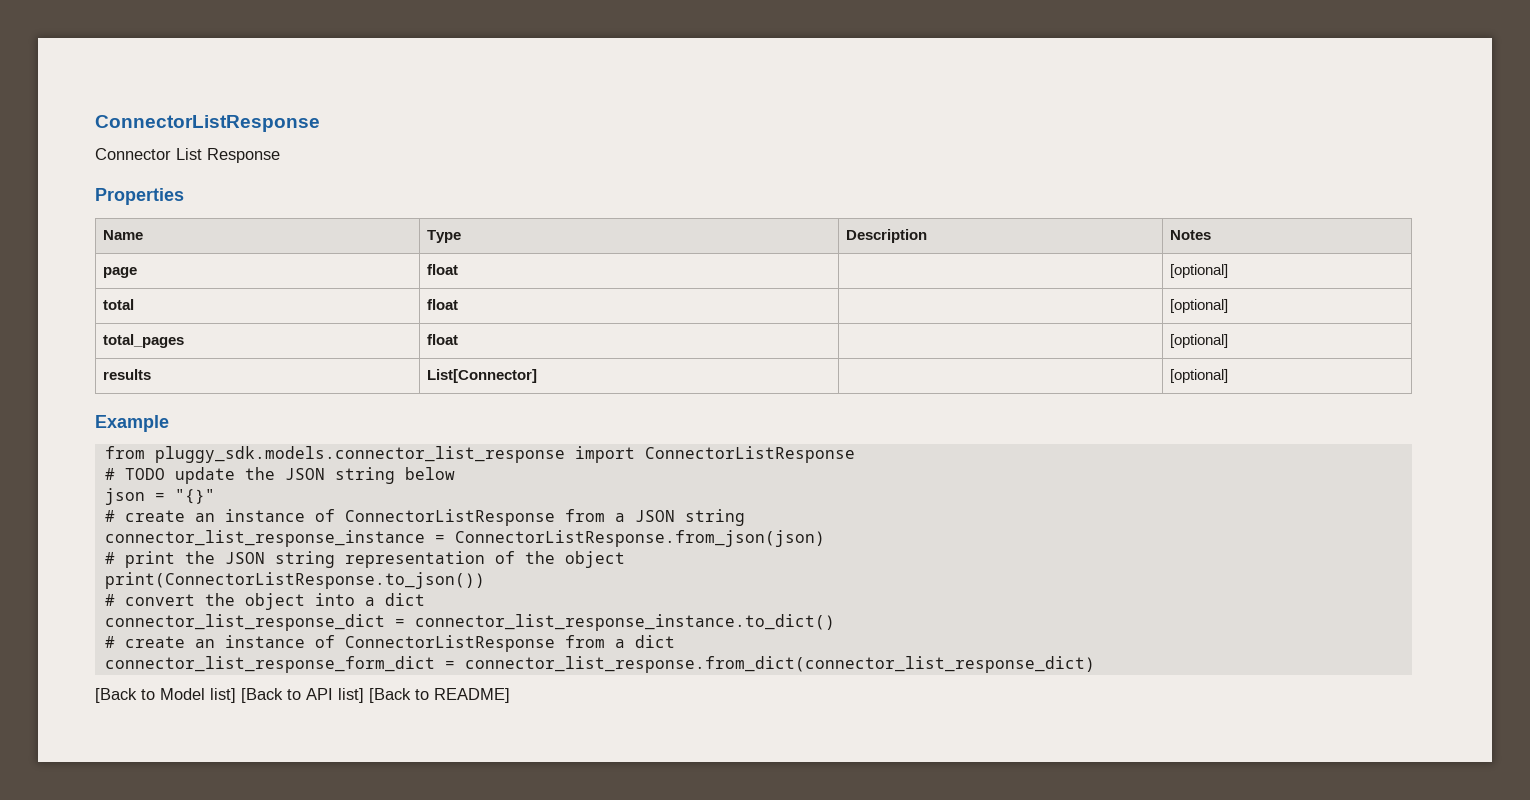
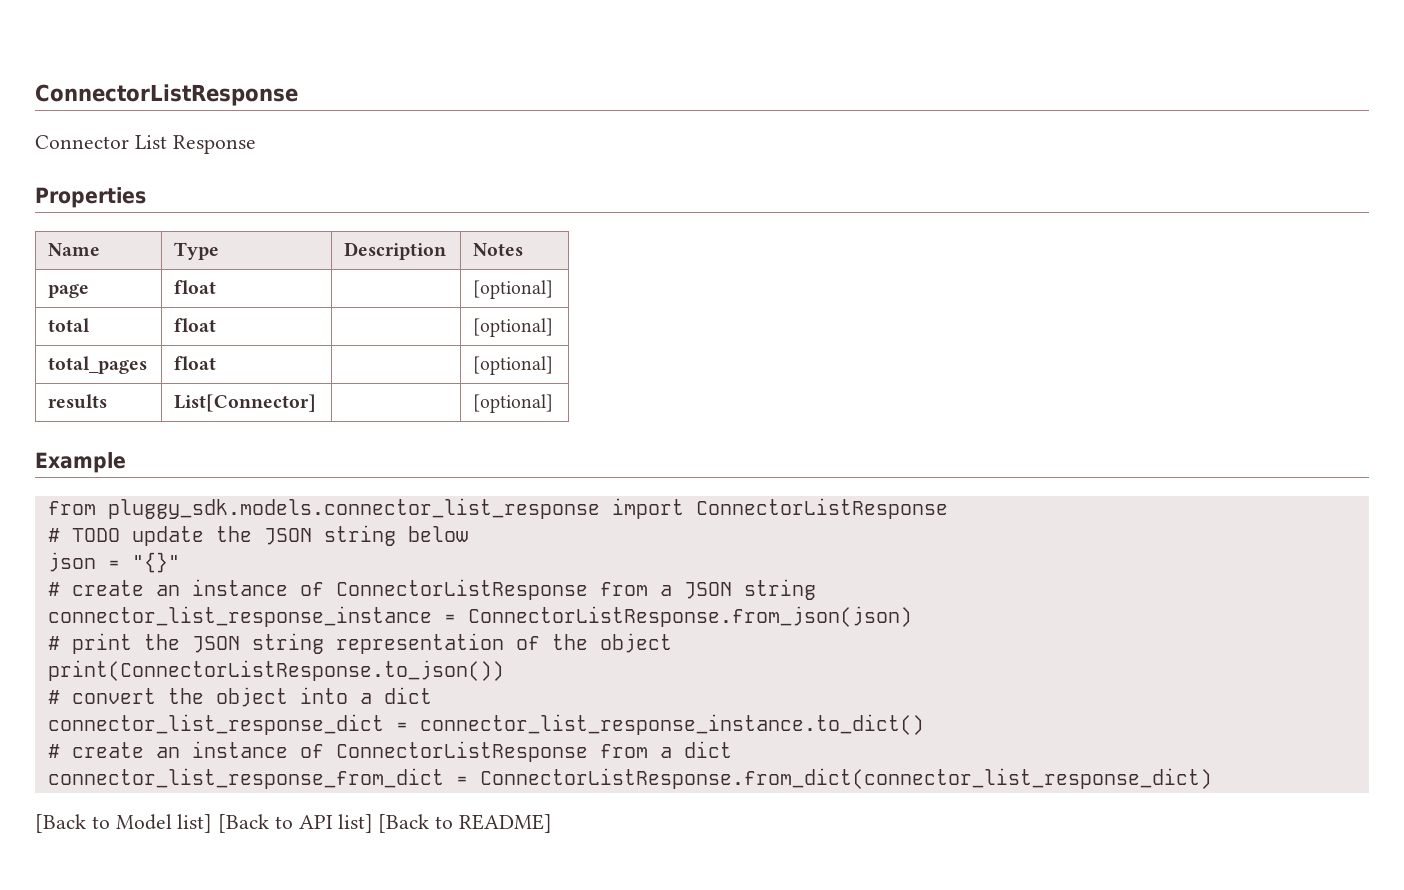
- connector_list_response_form_dict = connector_list_response.from_dict(connector_list_response_dict)
+ connector_list_response_from_dict = ConnectorListResponse.from_dict(connector_list_response_dict)

